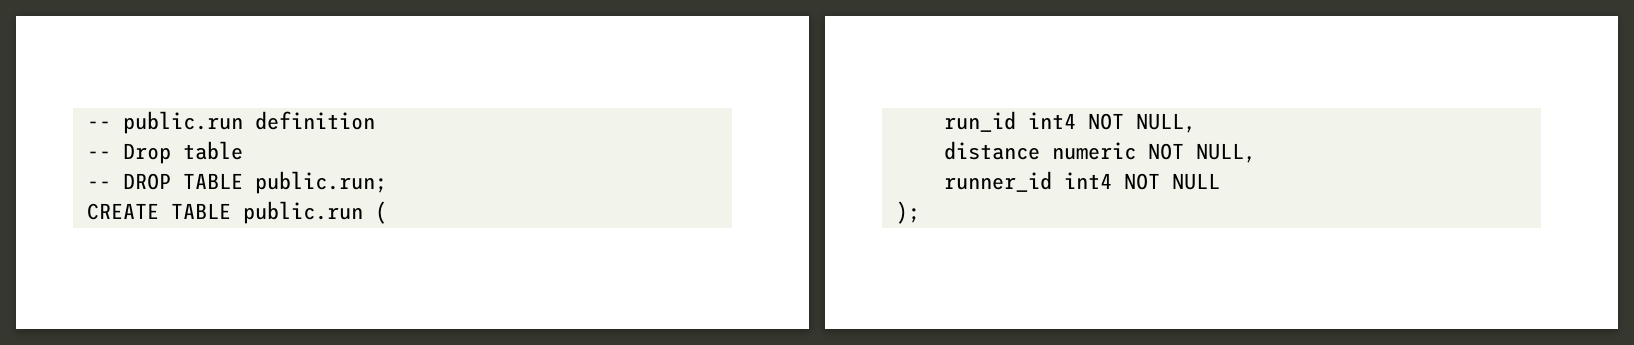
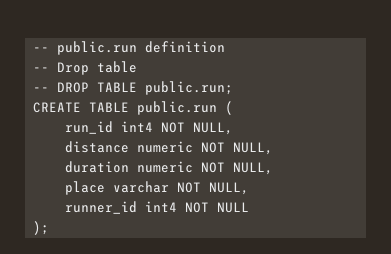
+ duration numeric NOT NULL,
+ place varchar NOT NULL,

